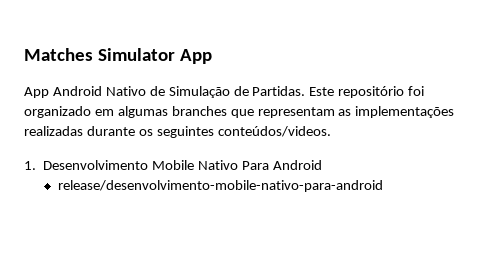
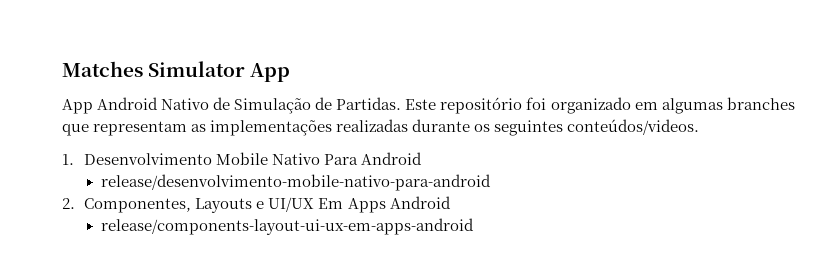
+ 2. Componentes, Layouts e UI/UX Em Apps Android
+ release/components-layout-ui-ux-em-apps-android

